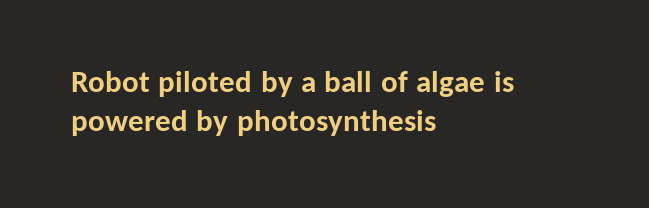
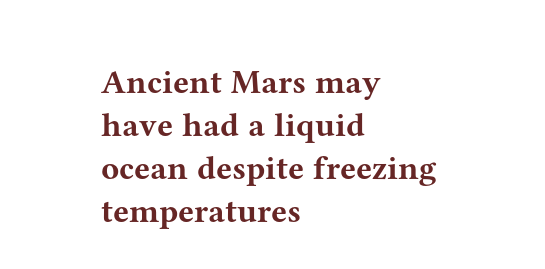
- Robot piloted by a ball of algae is powered by photosynthesis
+ Ancient Mars may have had a liquid ocean despite freezing temperatures

